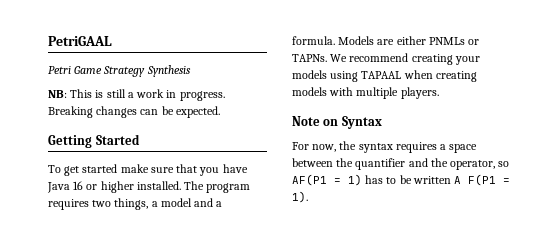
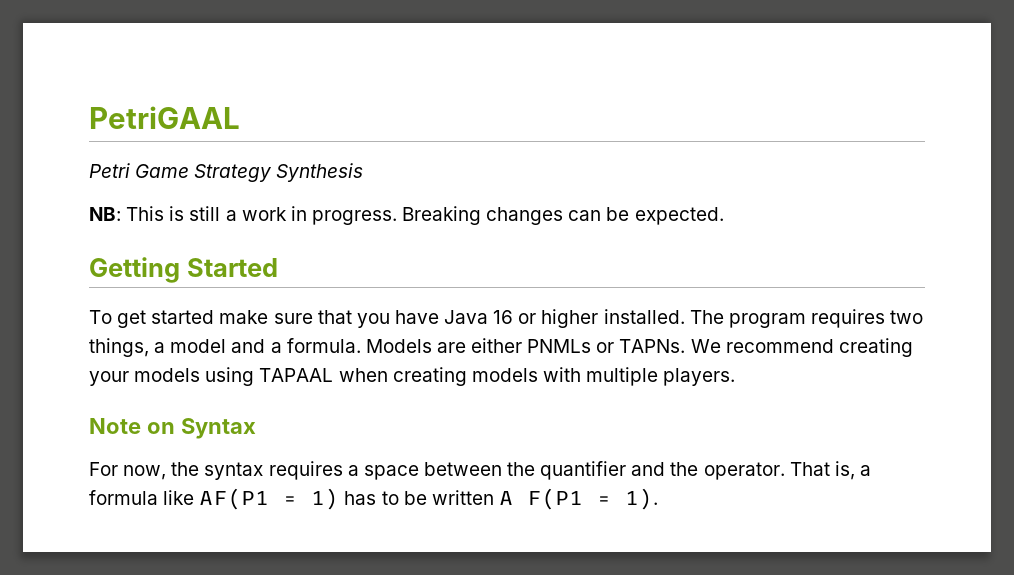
- For now, the syntax requires a space between the quantifier and the operator, so AF(P1 = 1) has to be written A F(P1 = 1).
+ For now, the syntax requires a space between the quantifier and the operator. That is, a formula like AF(P1 = 1) has to be written A F(P1 = 1).

